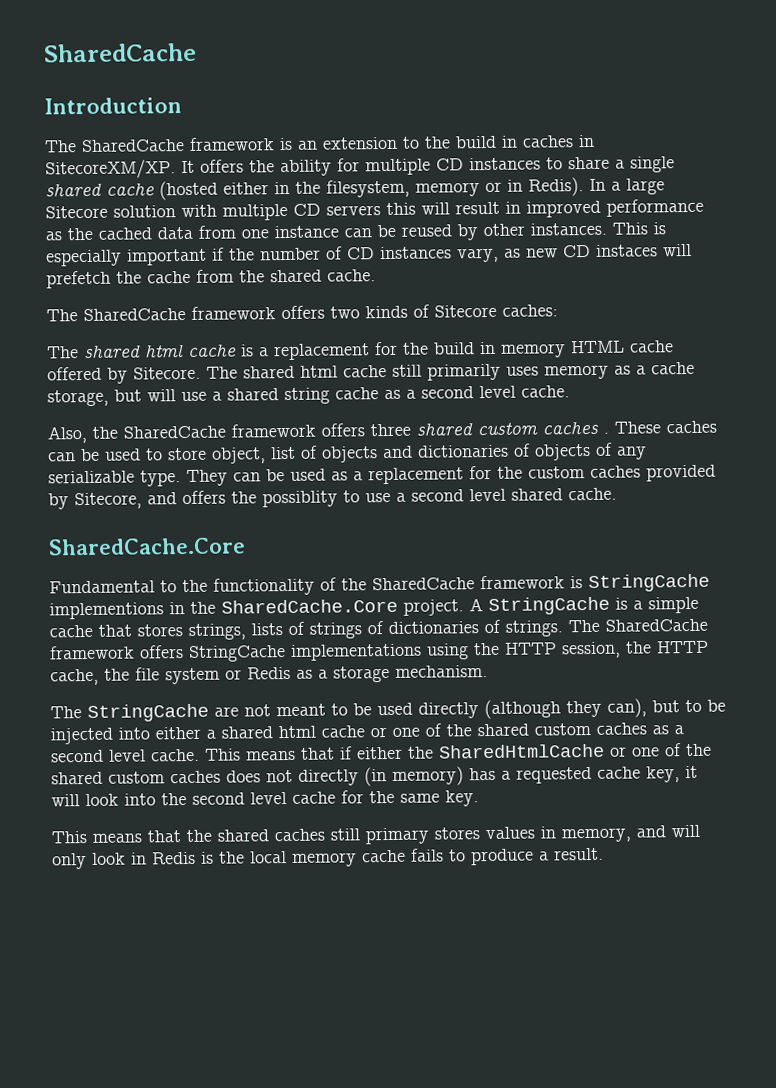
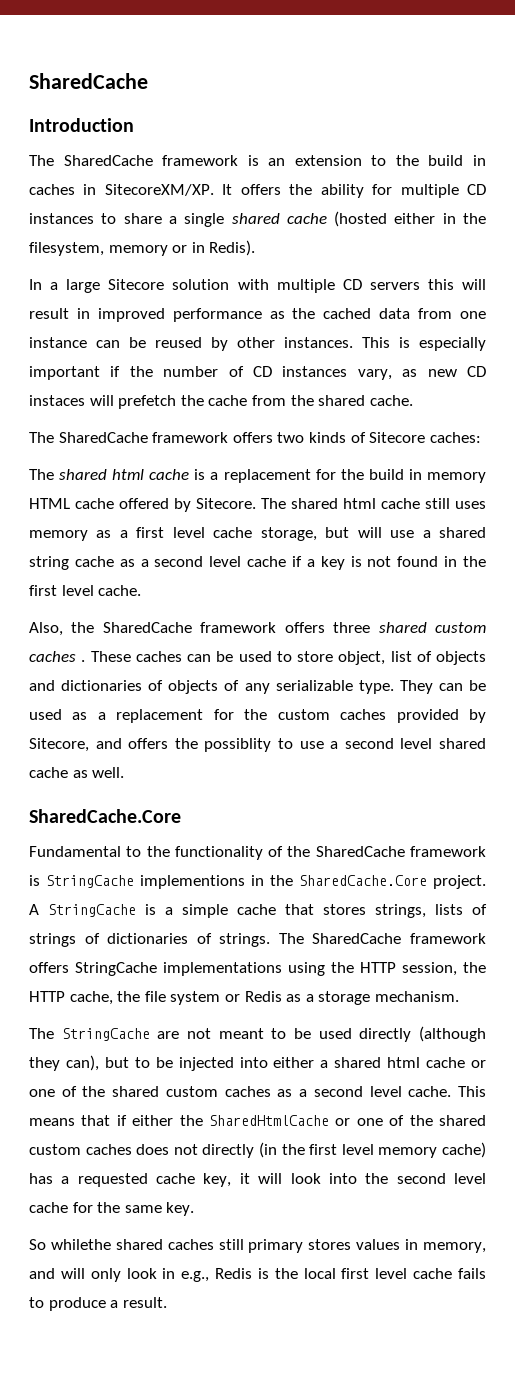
- It offers the ability for multiple CD instances to share a single shared cache (hosted either in the filesystem, memory or in Redis). In a large Sitecore solution with multiple CD servers this will result in improved performance as the cached data from one instance can be reused by other instances.
+ It offers the ability for multiple CD instances to share a single shared cache (hosted either in the filesystem, memory or in Redis).
+ In a large Sitecore solution with multiple CD servers this will result in improved performance as the cached data from one instance can be reused by other instances.
- The shared html cache still primarily uses memory as a cache storage, but will use a shared string cache as a second level cache.
+ The shared html cache still uses memory as a first level cache storage, but will use a shared string cache as a second level cache if a key is not found in the first level cache.
- They can be used as a replacement for the custom caches provided by Sitecore, and offers the possiblity to use a second level shared cache.
+ They can be used as a replacement for the custom caches provided by Sitecore, and offers the possiblity to use a second level shared cache as well.
- This means that if either the SharedHtmlCache or one of the shared custom caches does not directly (in memory) has a requested cache key, it will look into the second level cache for the same key.
+ This means that if either the SharedHtmlCache or one of the shared custom caches does not directly (in the first level memory cache) has a requested cache key, it will look into the second level cache for the same key.
- This means that the shared caches still primary stores values in memory, and will only look in Redis is the local memory cache fails to produce a result.
+ So whilethe shared caches still primary stores values in memory, and will only look in e.g., Redis is the local first level cache fails to produce a result.

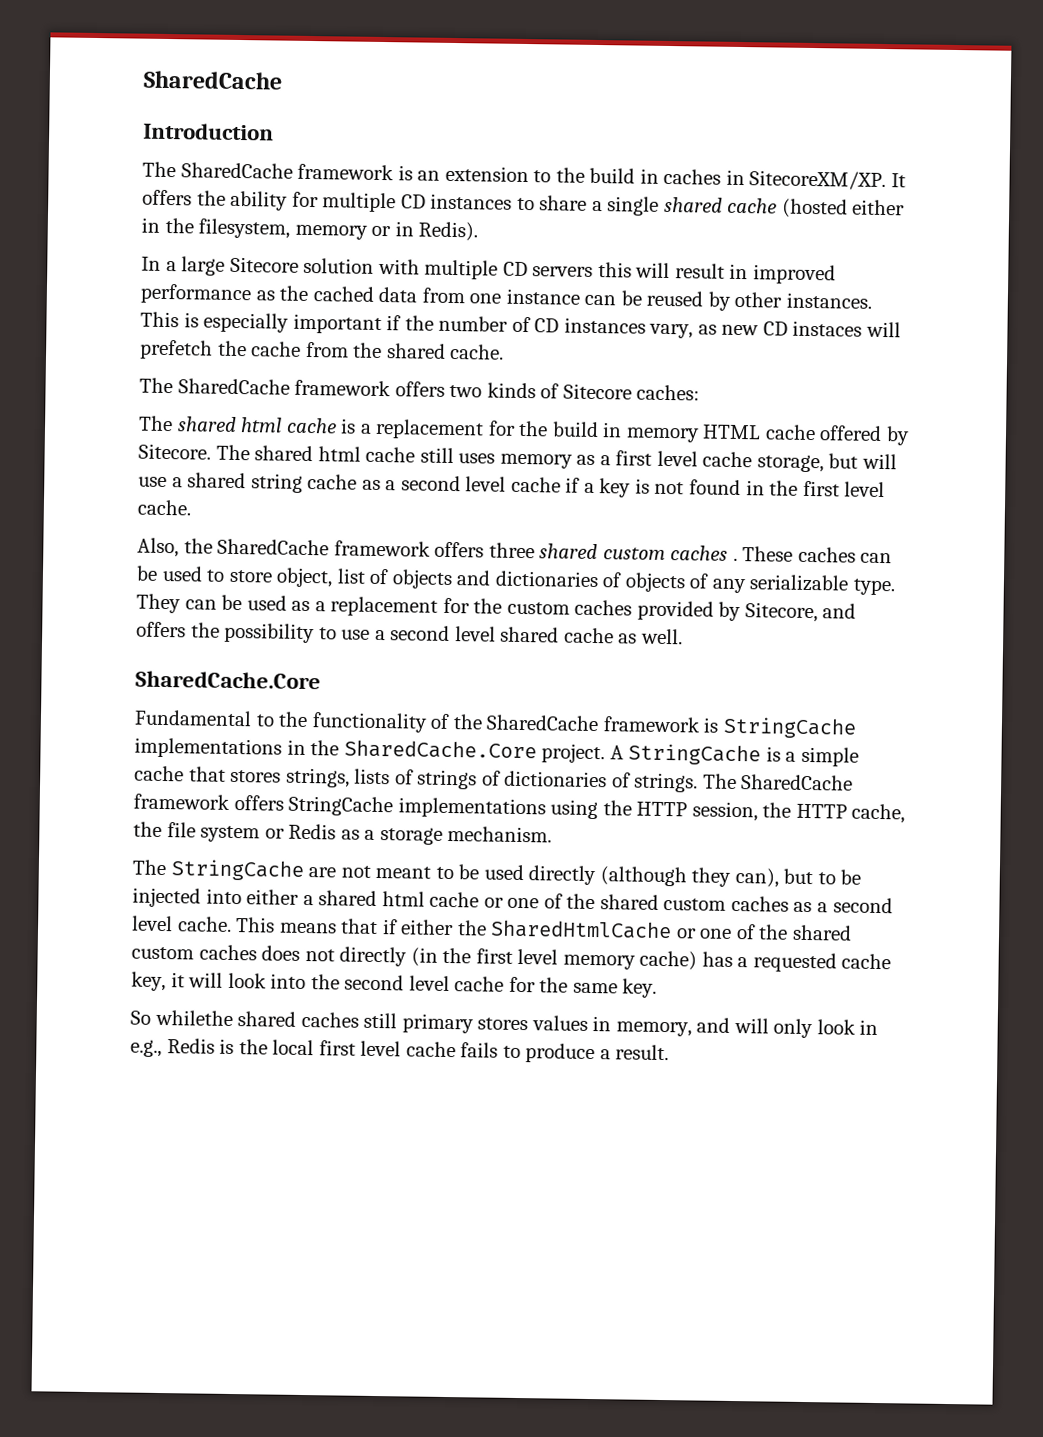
- They can be used as a replacement for the custom caches provided by Sitecore, and offers the possiblity to use a second level shared cache as well.
+ They can be used as a replacement for the custom caches provided by Sitecore, and offers the possibility to use a second level shared cache as well.
- Fundamental to the functionality of the SharedCache framework is StringCache implementions in the SharedCache.Core project.
+ Fundamental to the functionality of the SharedCache framework is StringCache implementations in the SharedCache.Core project.

